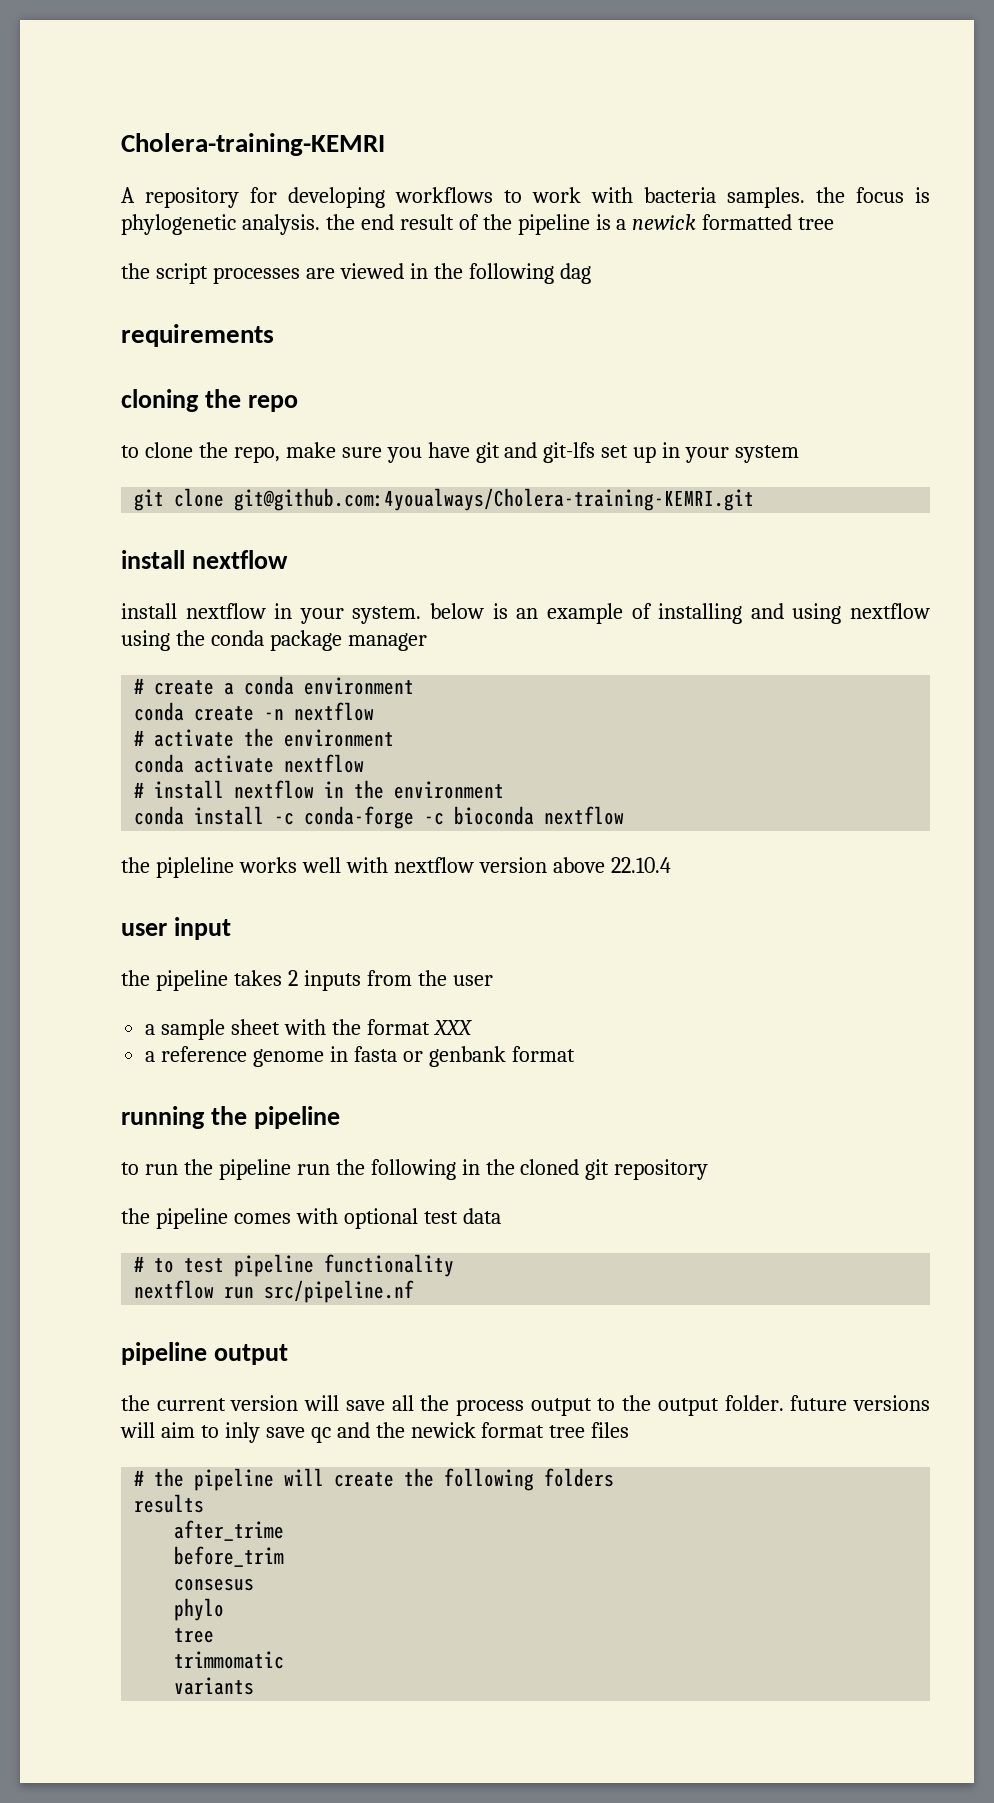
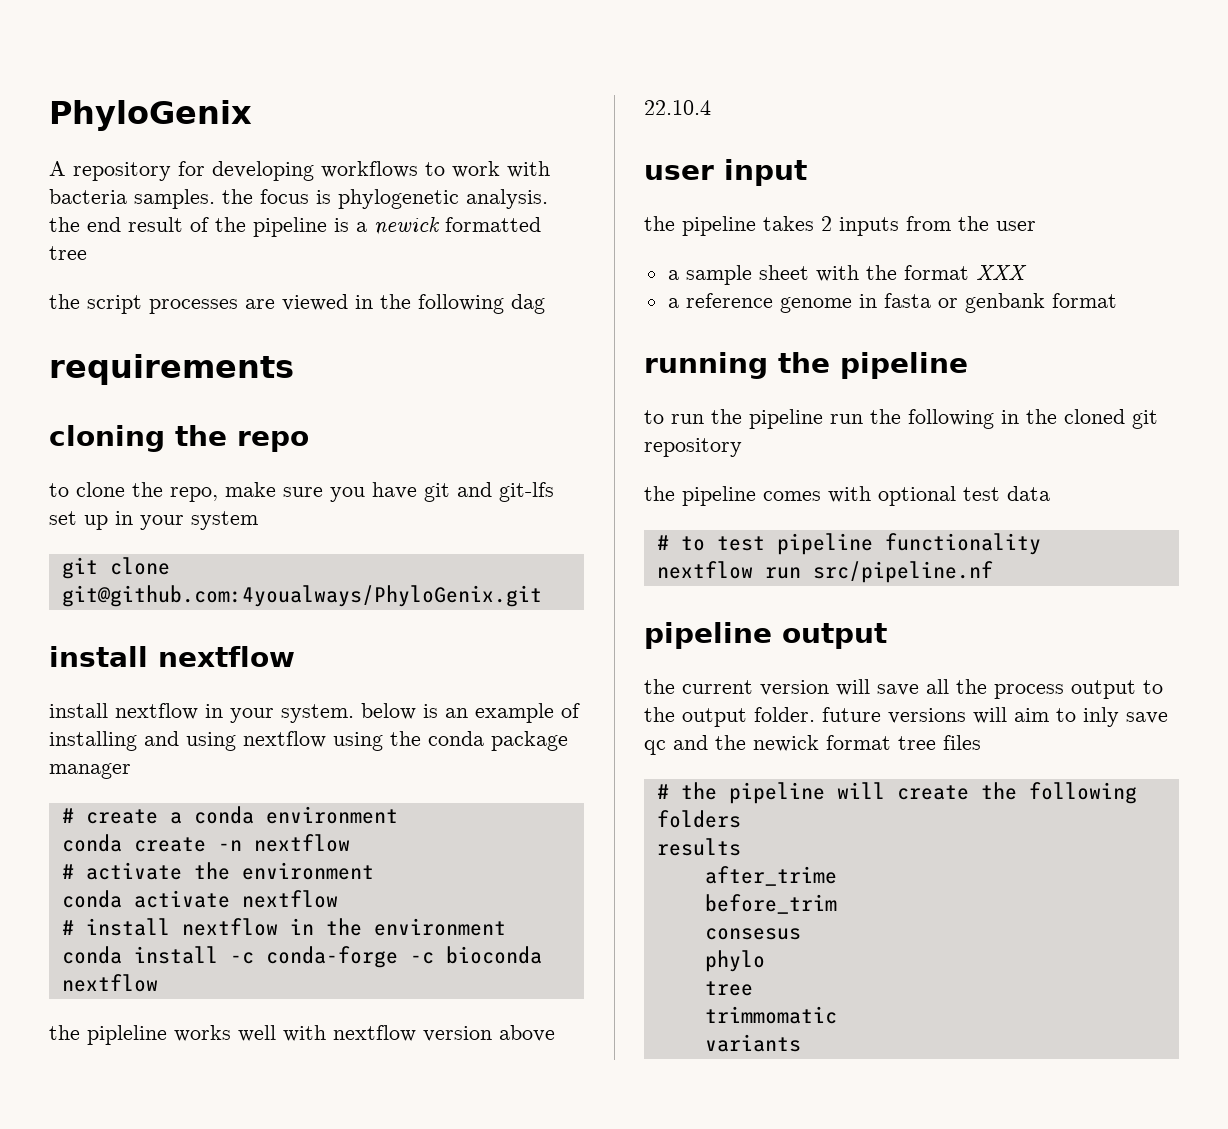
- Cholera-training-KEMRI
+ PhyloGenix
- git clone git@github.com:4youalways/Cholera-training-KEMRI.git
+ git clone git@github.com:4youalways/PhyloGenix.git

